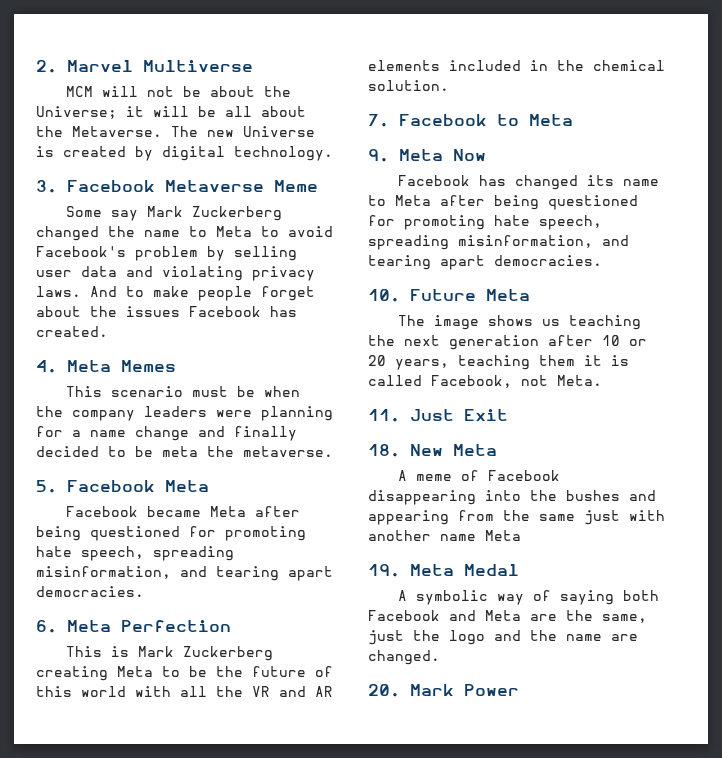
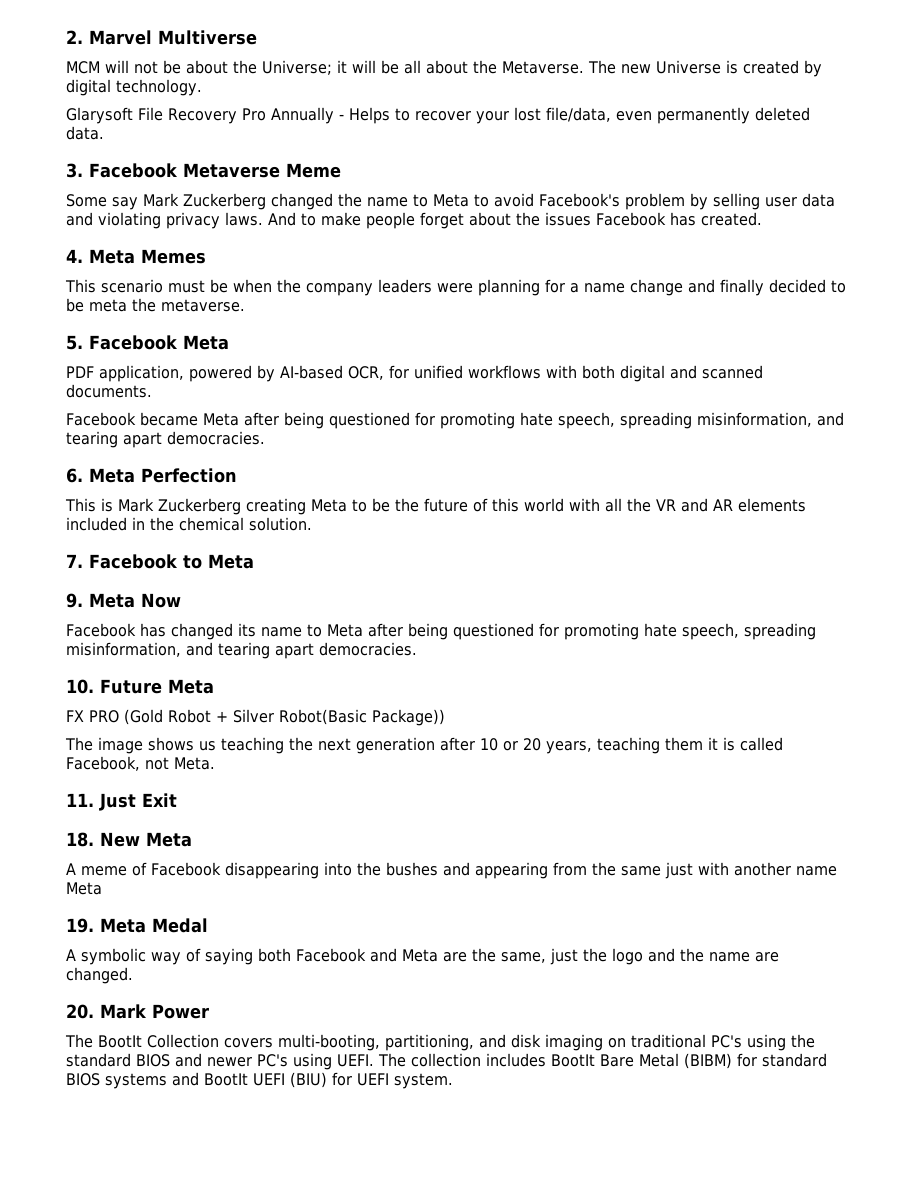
+ Glarysoft File Recovery Pro Annually - Helps to recover your lost file/data, even permanently deleted data.
+ PDF application, powered by AI-based OCR, for unified workflows with both digital and scanned documents.
+ FX PRO (Gold Robot + Silver Robot(Basic Package))
+ The BootIt Collection covers multi-booting, partitioning, and disk imaging on traditional PC's using the standard BIOS and newer PC's using UEFI. The collection includes BootIt Bare Metal (BIBM) for standard BIOS systems and BootIt UEFI (BIU) for UEFI system.

